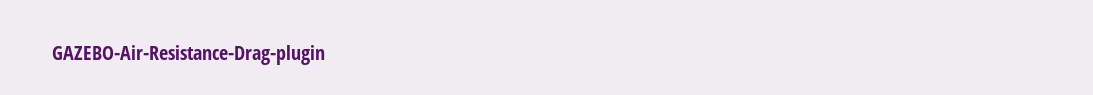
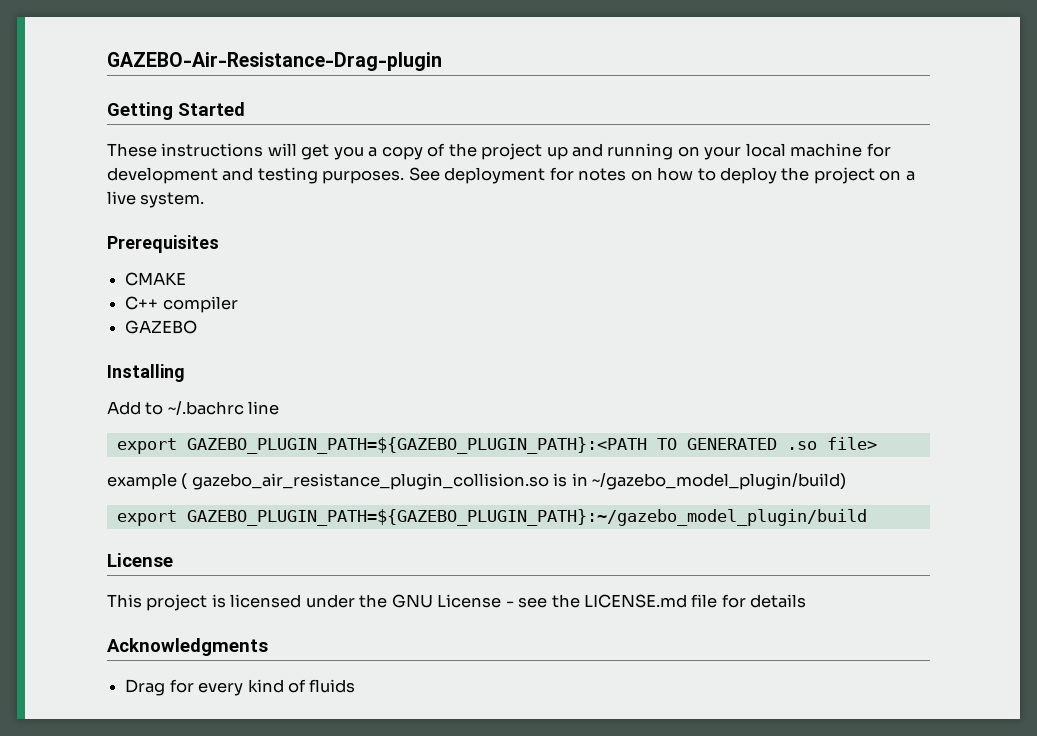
+ Getting Started
+ These instructions will get you a copy of the project up and running on your local machine for development and testing purposes. See deployment for notes on how to deploy the project on a live system.
+ Prerequisites
+ CMAKE
+ C++ compiler
+ GAZEBO
+ Installing
+ Add to ~/.bachrc line
+ export GAZEBO_PLUGIN_PATH=${GAZEBO_PLUGIN_PATH}:<PATH TO GENERATED .so file>
+ example ( gazebo_air_resistance_plugin_collision.so is in ~/gazebo_model_plugin/build)
+ export GAZEBO_PLUGIN_PATH=${GAZEBO_PLUGIN_PATH}:~/gazebo_model_plugin/build
+ License
+ This project is licensed under the GNU License - see the LICENSE.md file for details
+ Acknowledgments
+ Drag for every kind of fluids

